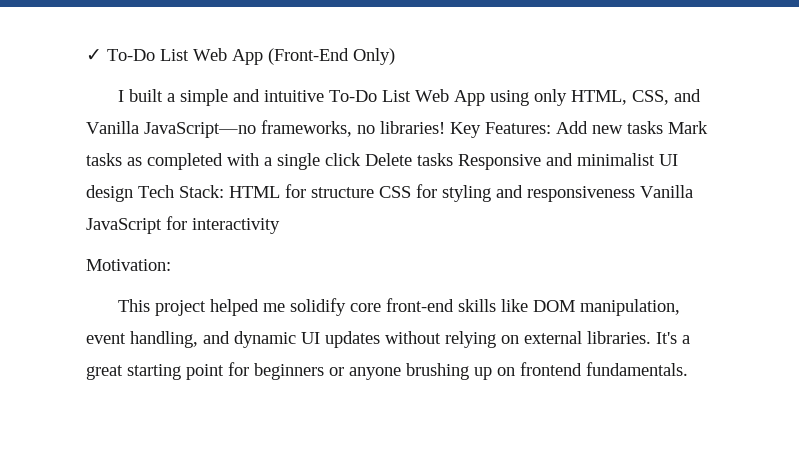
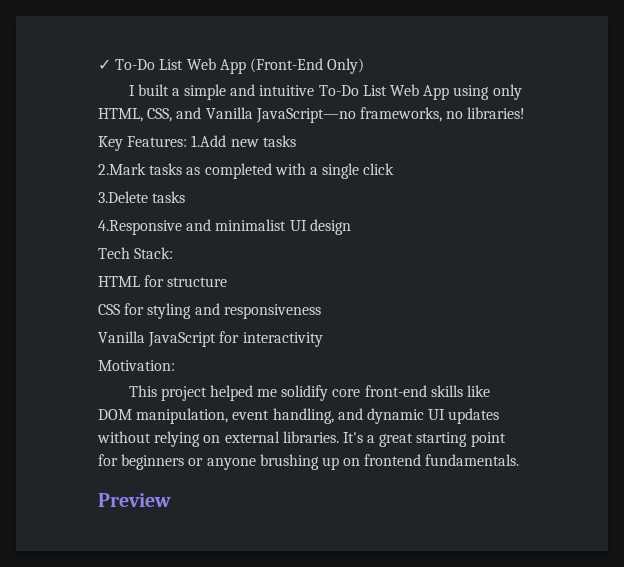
- I built a simple and intuitive To-Do List Web App using only HTML, CSS, and Vanilla JavaScript—no frameworks, no libraries! Key Features: Add new tasks Mark tasks as completed with a single click Delete tasks Responsive and minimalist UI design Tech Stack: HTML for structure CSS for styling and responsiveness Vanilla JavaScript for interactivity
+ I built a simple and intuitive To-Do List Web App using only HTML, CSS, and Vanilla JavaScript—no frameworks, no libraries!
+ Key Features: 1.Add new tasks
+ 2.Mark tasks as completed with a single click
+ 3.Delete tasks
+ 4.Responsive and minimalist UI design
+ Tech Stack:
+ HTML for structure
+ CSS for styling and responsiveness
+ Vanilla JavaScript for interactivity
+ Preview

